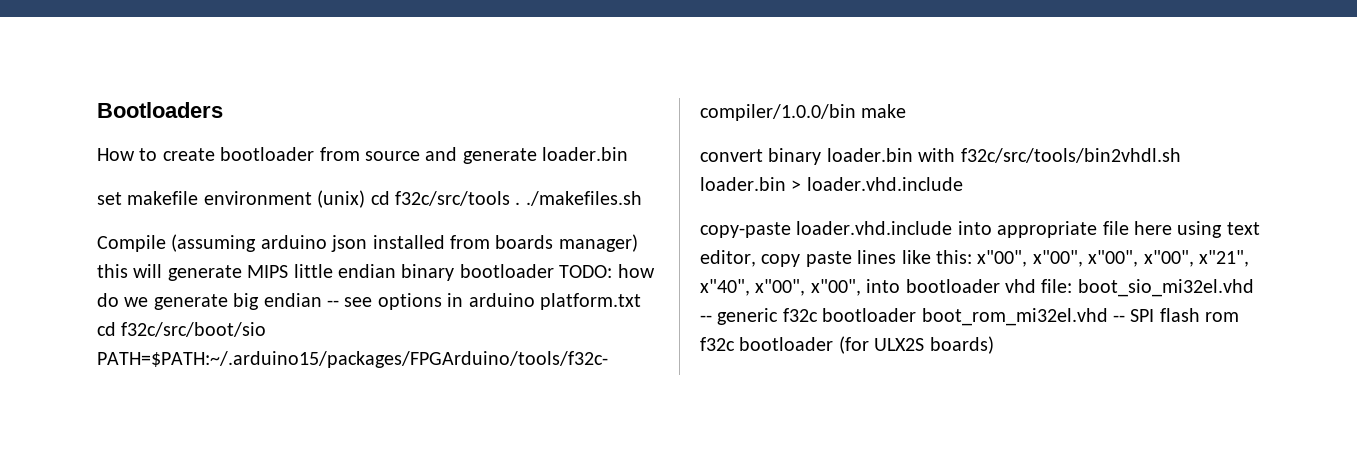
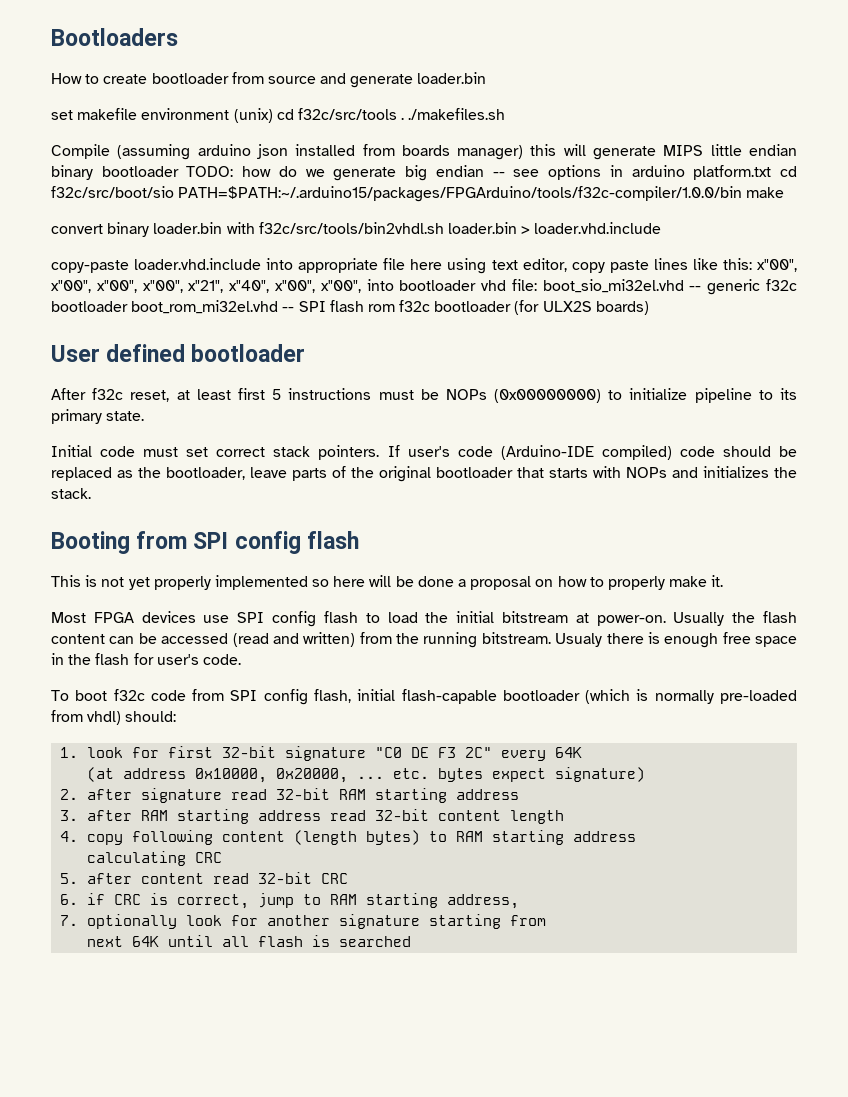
+ User defined bootloader
+ After f32c reset, at least first 5 instructions must be NOPs (0x00000000) to initialize pipeline to its primary state.
+ Initial code must set correct stack pointers. If user's code (Arduino-IDE compiled) code should be replaced as the bootloader, leave parts of the original bootloader that starts with NOPs and initializes the stack.
+ Booting from SPI config flash
+ This is not yet properly implemented so here will be done a proposal on how to properly make it.
+ Most FPGA devices use SPI config flash to load the initial bitstream at power-on. Usually the flash content can be accessed (read and written) from the running bitstream. Usualy there is enough free space in the flash for user's code.
+ To boot f32c code from SPI config flash, initial flash-capable bootloader (which is normally pre-loaded from vhdl) should:
+ 1. look for first 32-bit signature "C0 DE F3 2C" every 64K
+ (at address 0x10000, 0x20000, ... etc. bytes expect signature)
+ 2. after signature read 32-bit RAM starting address
+ 3. after RAM starting address read 32-bit content length
+ 4. copy following content (length bytes) to RAM starting address
+ calculating CRC
+ 5. after content read 32-bit CRC
+ 6. if CRC is correct, jump to RAM starting address,
+ 7. optionally look for another signature starting from
+ next 64K until all flash is searched

